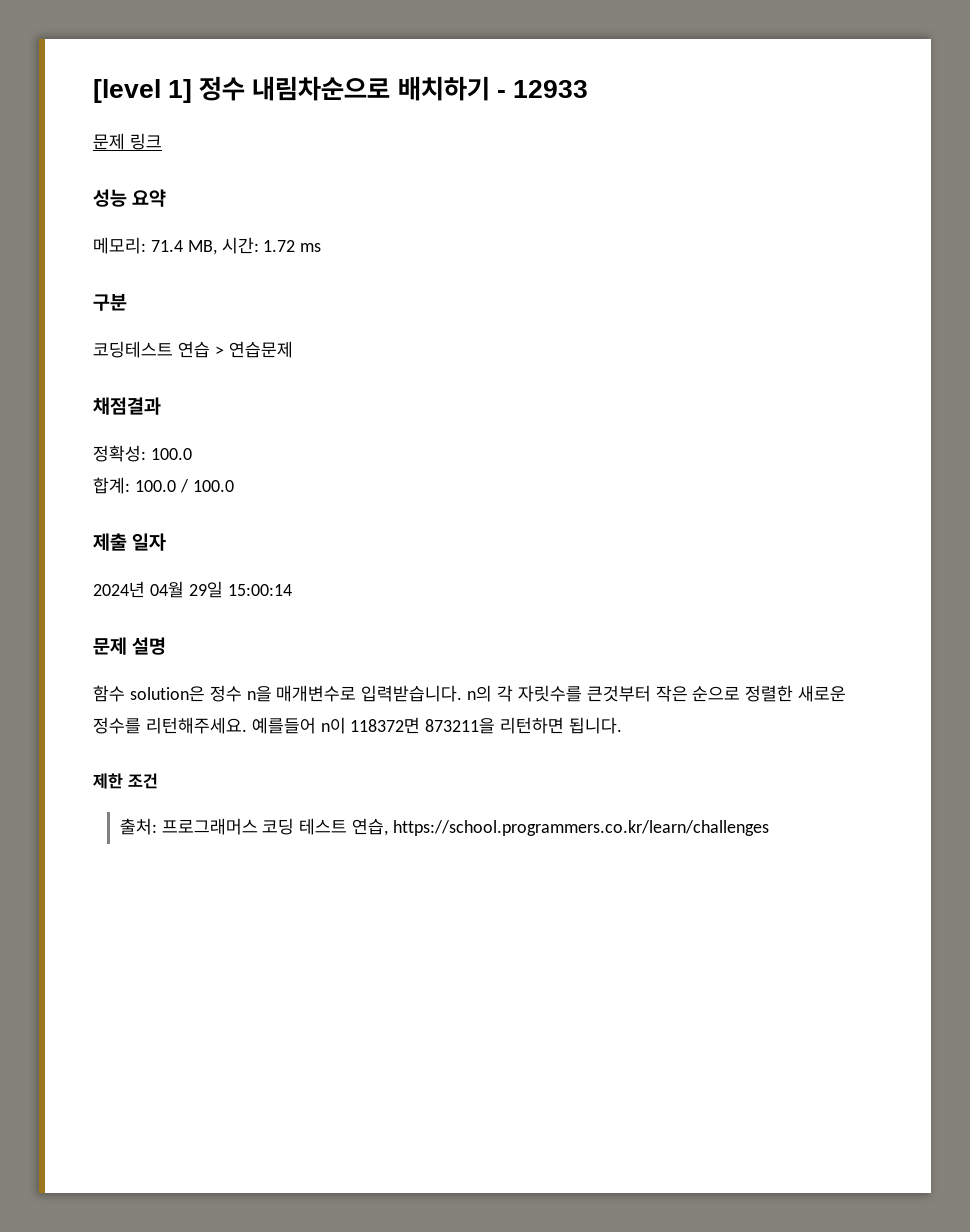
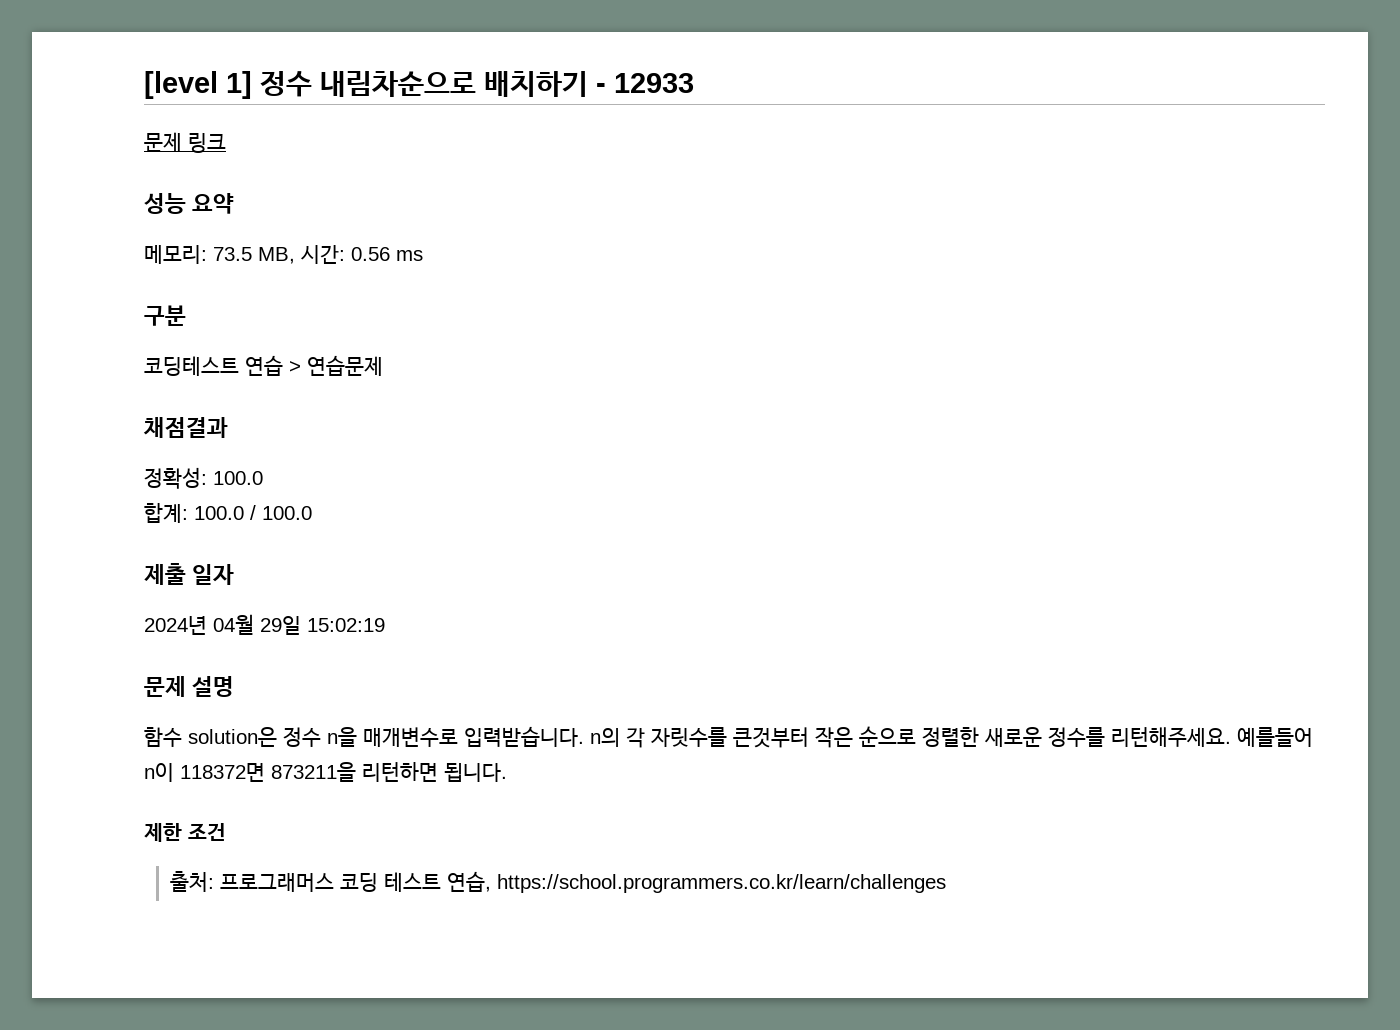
- 메모리: 71.4 MB, 시간: 1.72 ms
+ 메모리: 73.5 MB, 시간: 0.56 ms
- 2024년 04월 29일 15:00:14
+ 2024년 04월 29일 15:02:19

